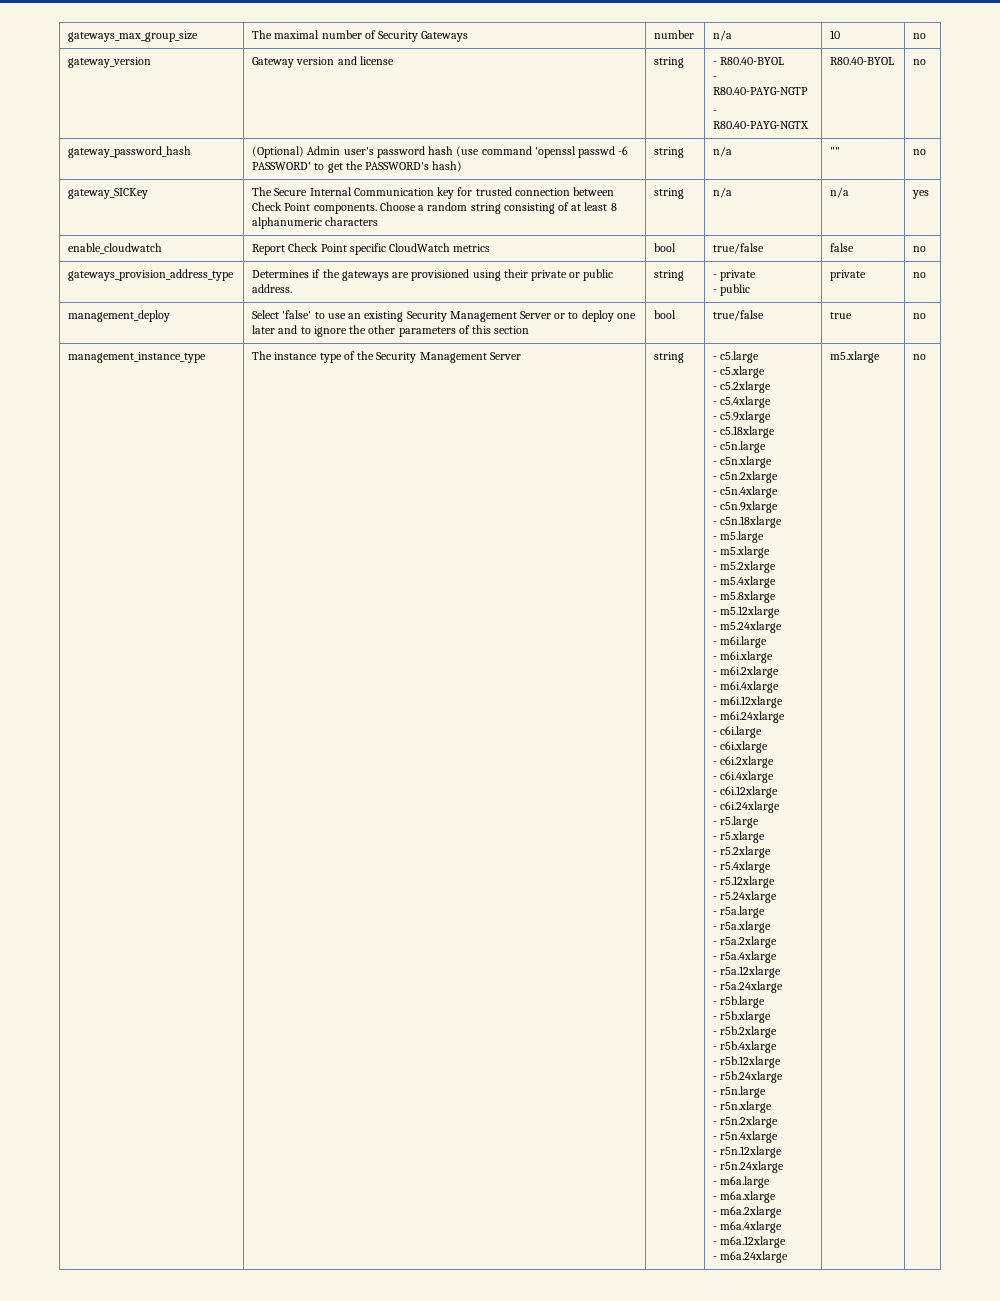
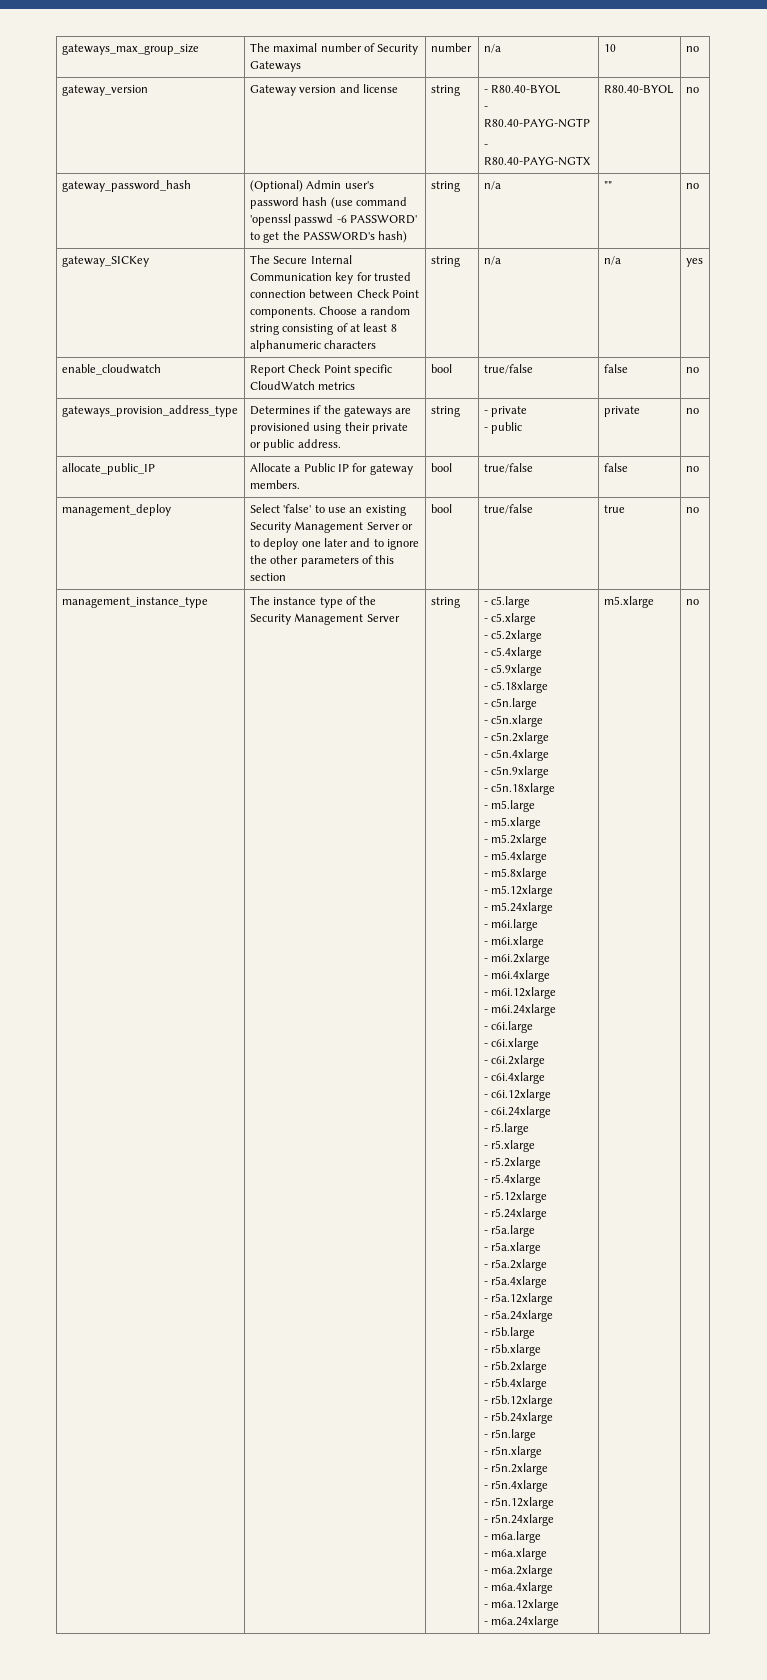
+ allocate_public_IP | Allocate a Public IP for gateway members. | bool | true/false | false | no

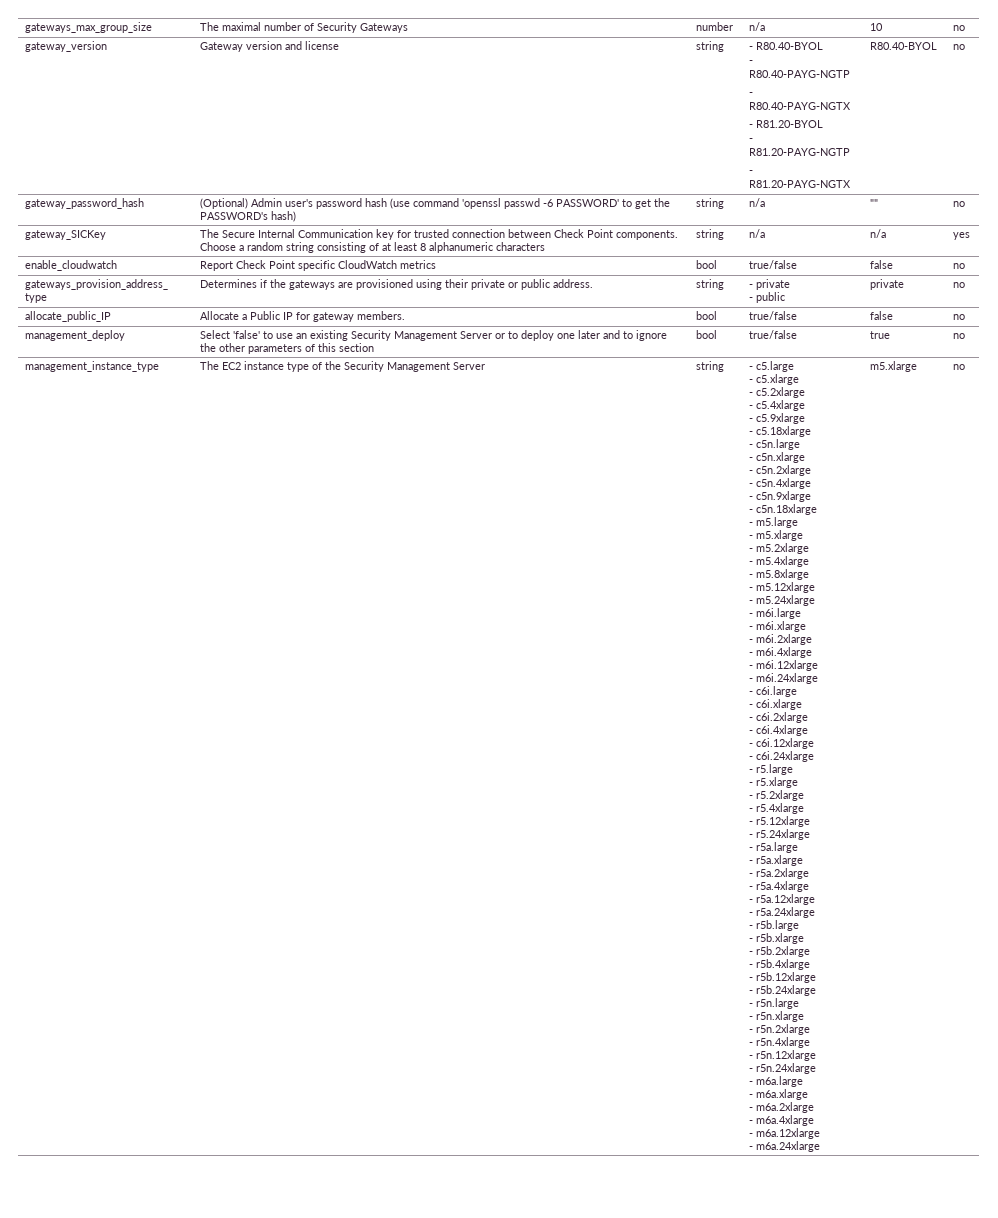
  gateway_version | Gateway version and license | string | - R80.40-BYOL
  - R80.40-PAYG-NGTP
- - R80.40-PAYG-NGTX | R80.40-BYOL | no
+ - R80.40-PAYG-NGTX
+ - R81.20-BYOL
+ - R81.20-PAYG-NGTP
+ - R81.20-PAYG-NGTX | R80.40-BYOL | no
- The instance type of the Security Management Server
+ The EC2 instance type of the Security Management Server

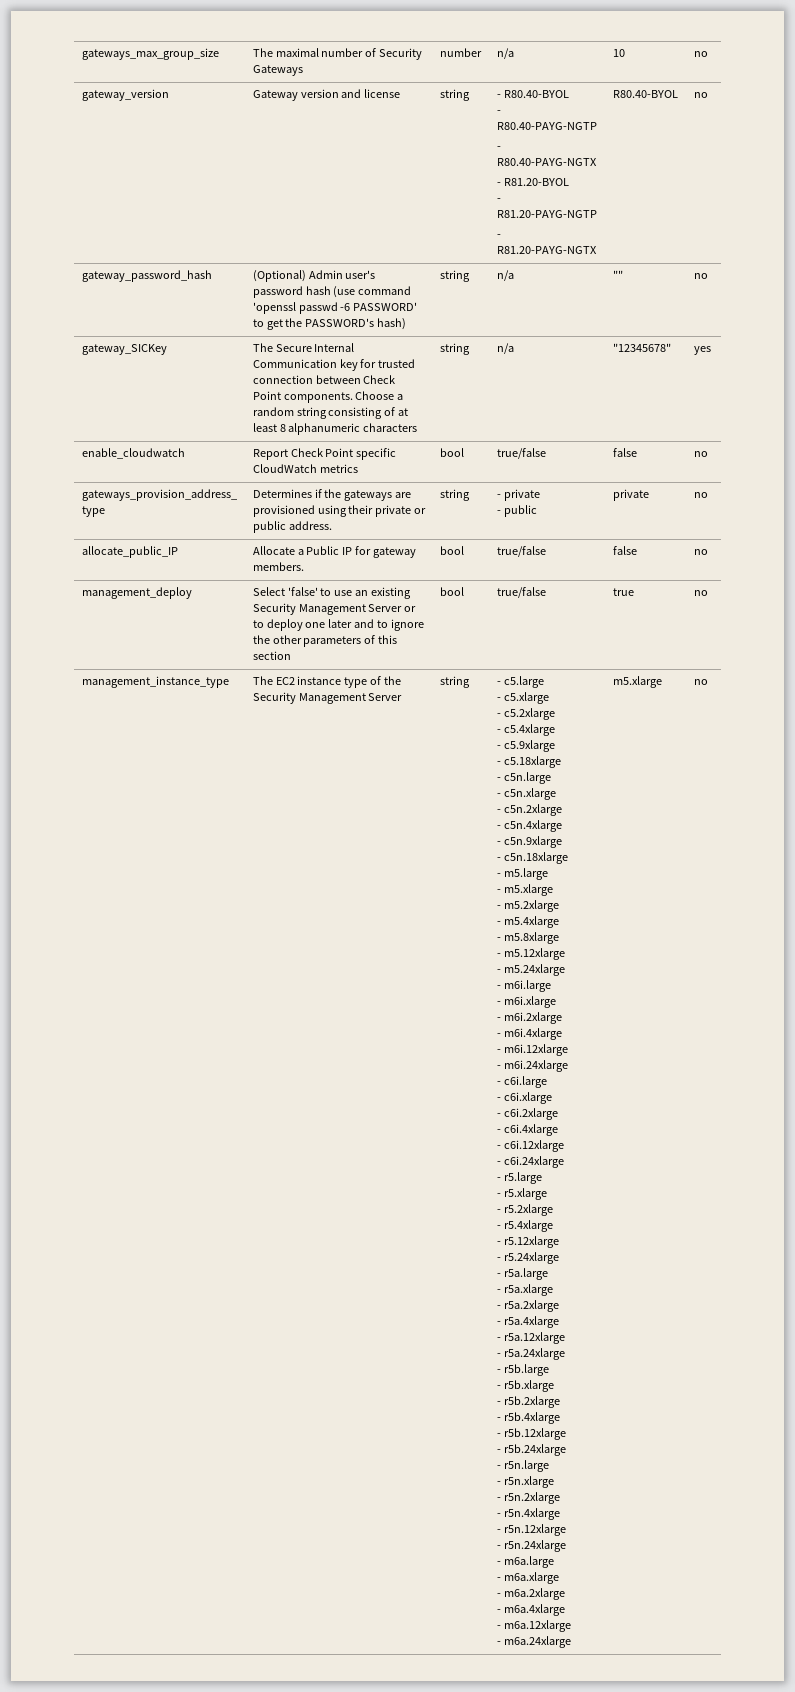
- gateway_SICKey | The Secure Internal Communication key for trusted connection between Check Point components. Choose a random string consisting of at least 8 alphanumeric characters | string | n/a | n/a | yes
+ gateway_SICKey | The Secure Internal Communication key for trusted connection between Check Point components. Choose a random string consisting of at least 8 alphanumeric characters | string | n/a | "12345678" | yes

